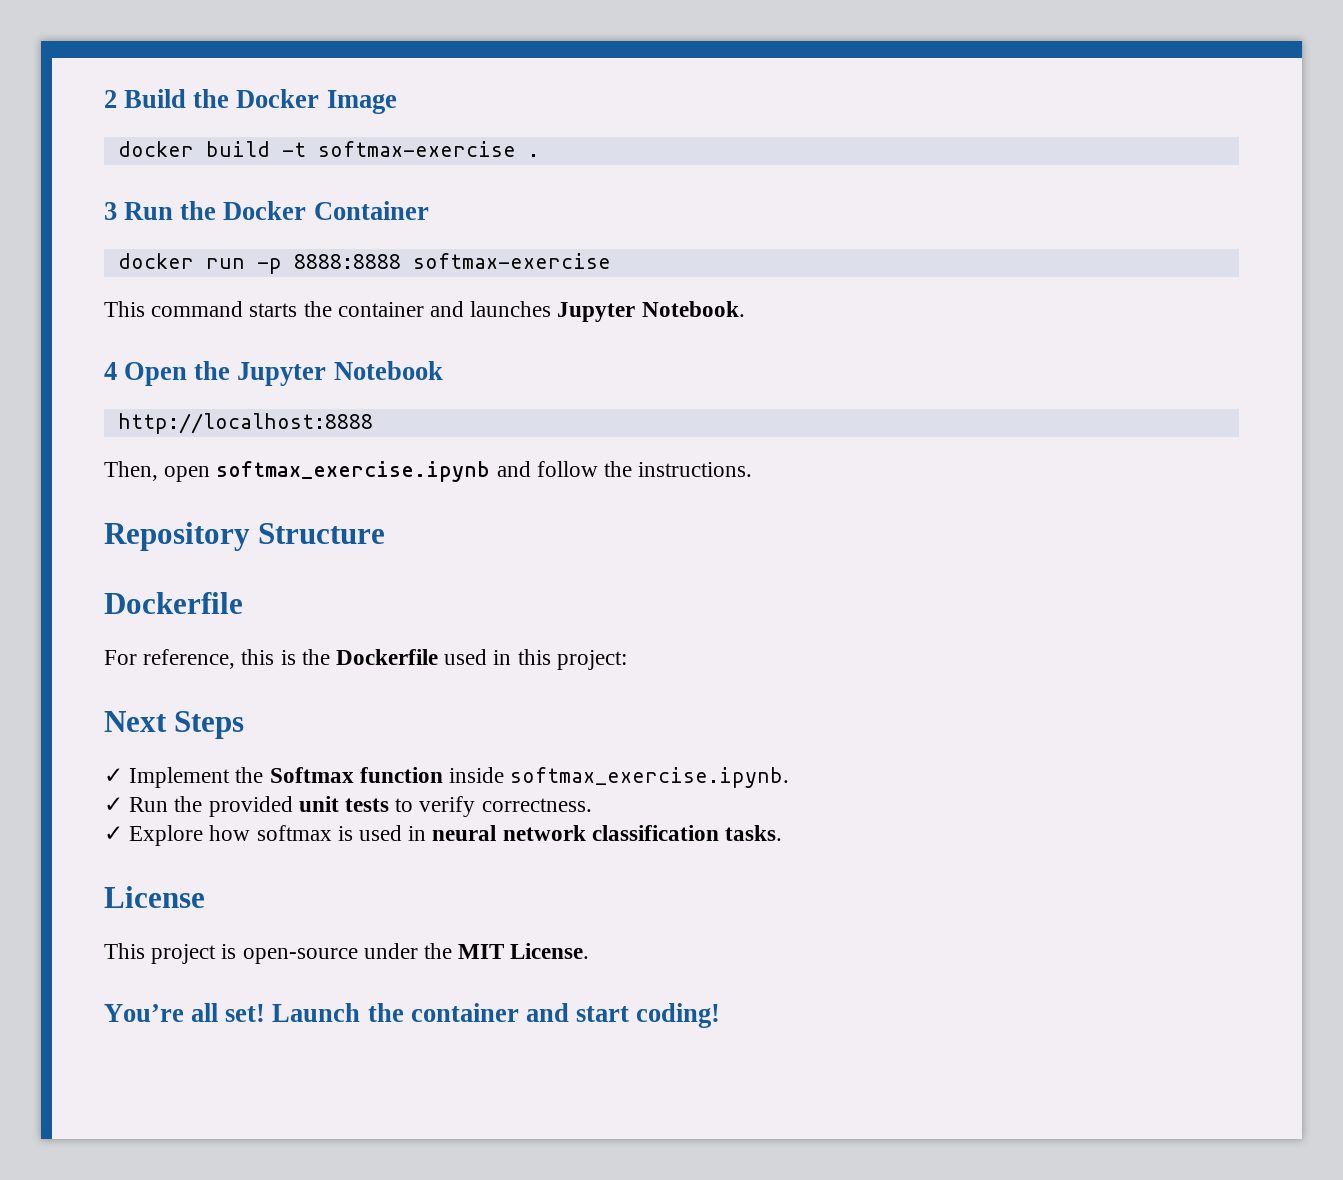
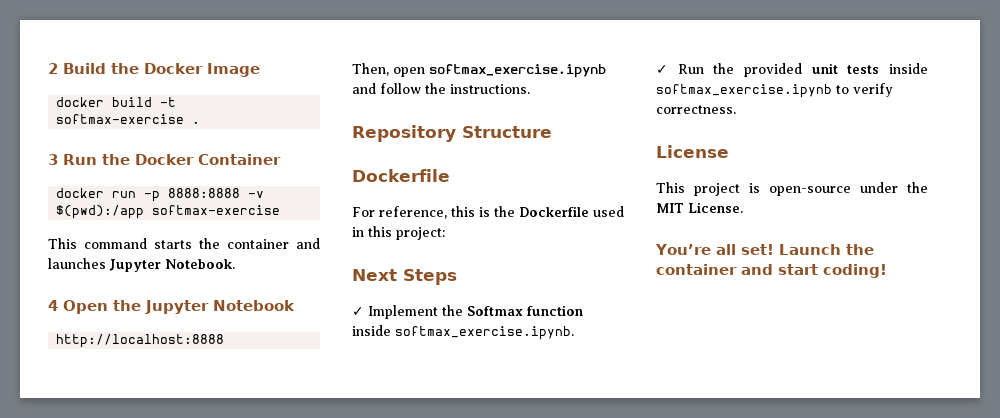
- docker run -p 8888:8888 softmax-exercise
+ docker run -p 8888:8888 -v $(pwd):/app softmax-exercise
- ✓ Run the provided unit tests to verify correctness.
+ ✓ Run the provided unit tests inside softmax_exercise.ipynb to verify correctness.
- ✓ Explore how softmax is used in neural network classification tasks.

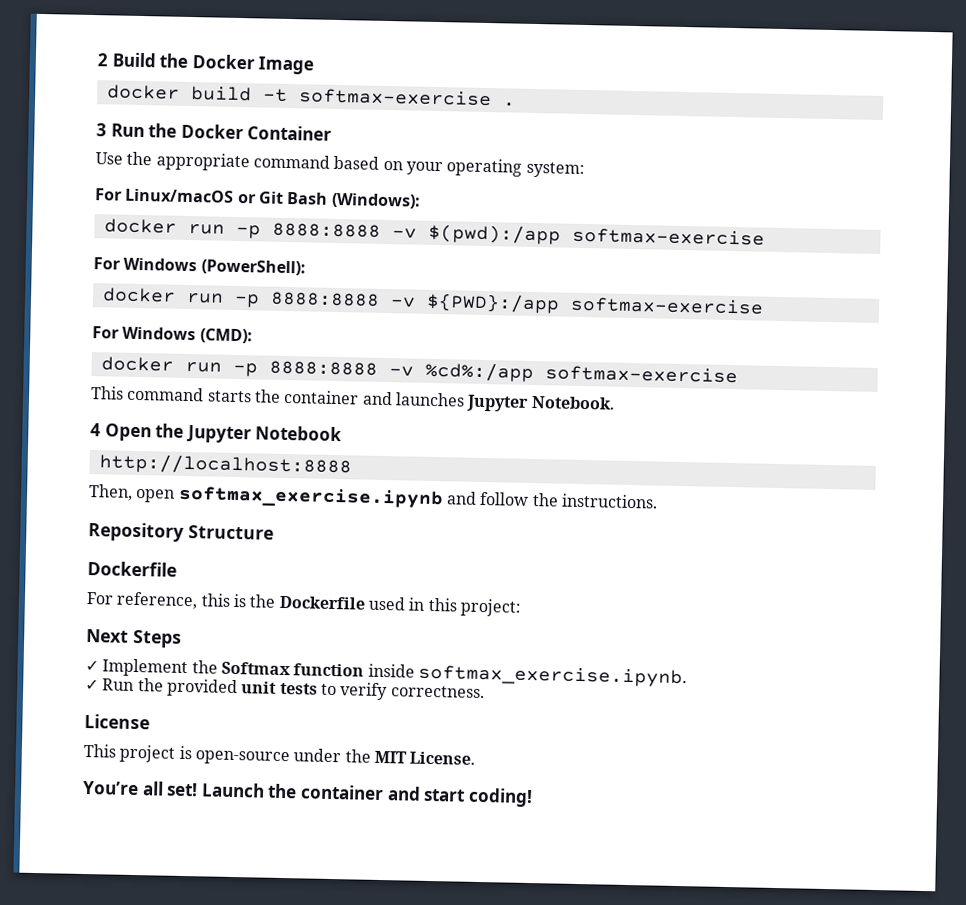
+ Use the appropriate command based on your operating system:
+ For Linux/macOS or Git Bash (Windows):
+ For Windows (PowerShell):
+ docker run -p 8888:8888 -v ${PWD}:/app softmax-exercise
+ For Windows (CMD):
+ docker run -p 8888:8888 -v %cd%:/app softmax-exercise
- ✓ Run the provided unit tests inside softmax_exercise.ipynb to verify correctness.
+ ✓ Run the provided unit tests to verify correctness.

